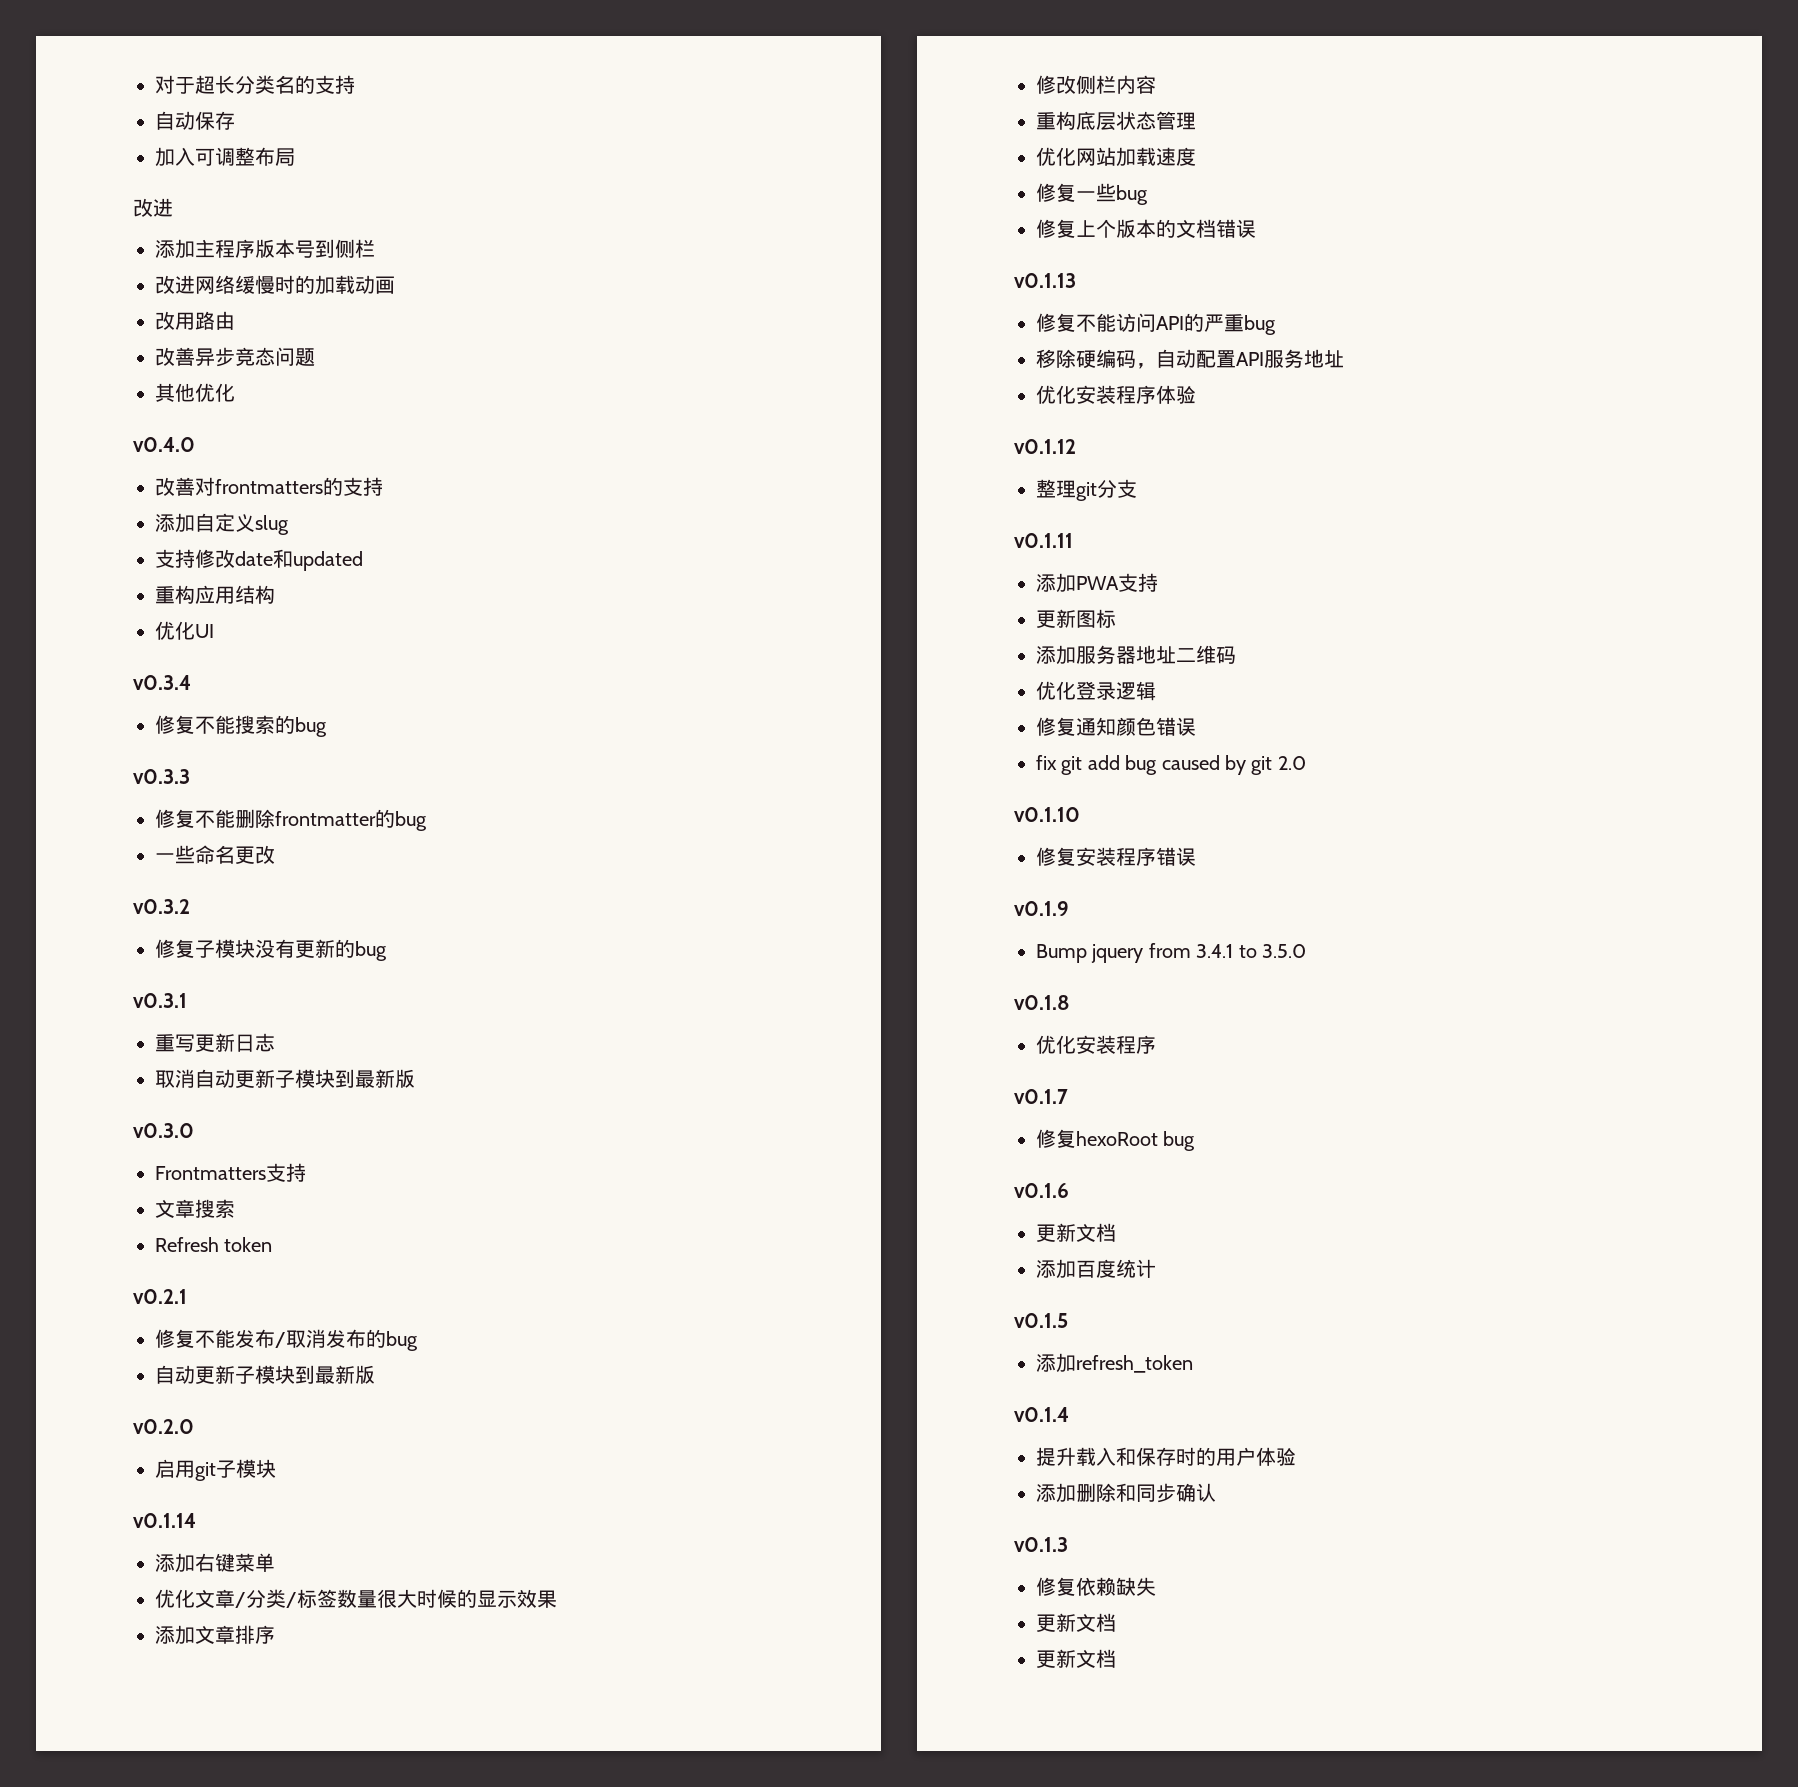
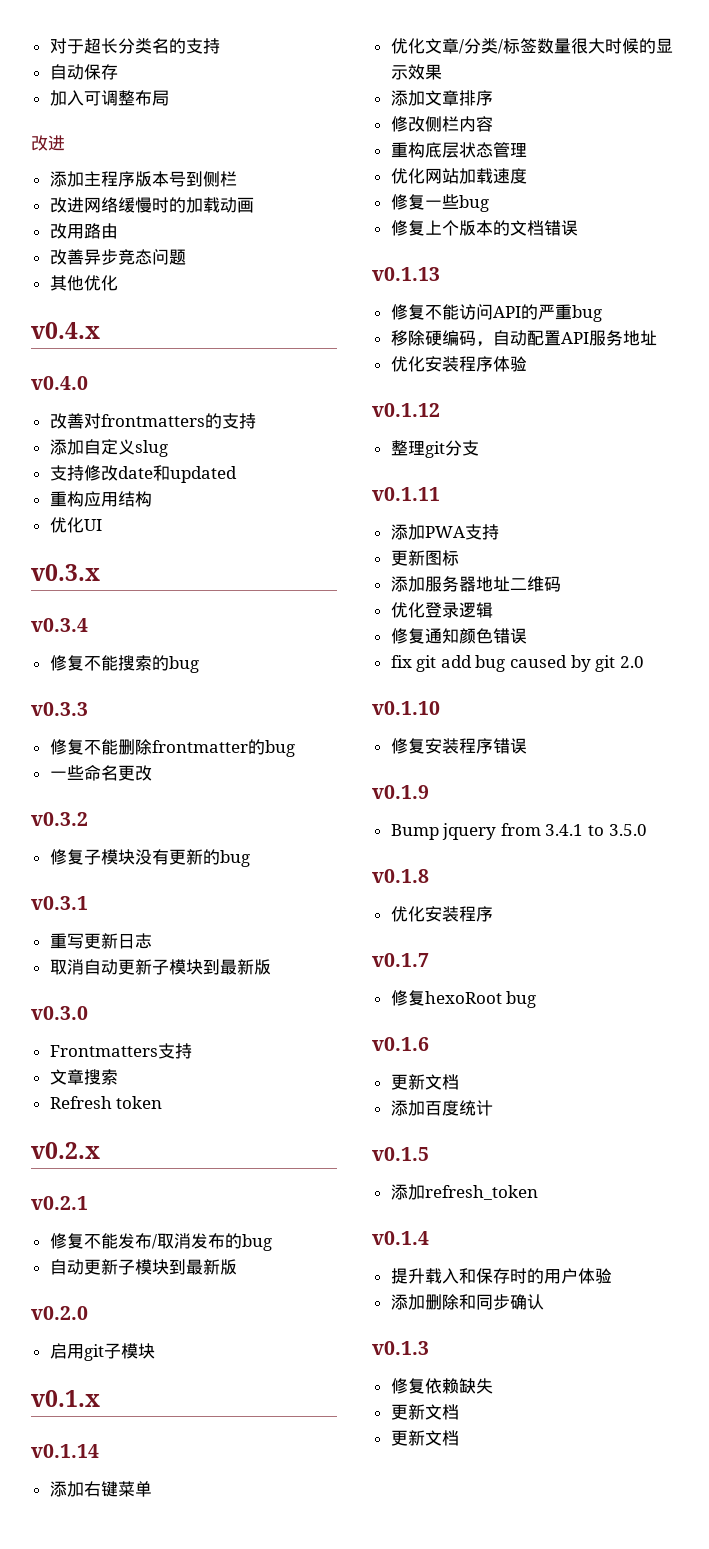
+ v0.4.x
+ v0.3.x
+ v0.2.x
+ v0.1.x

